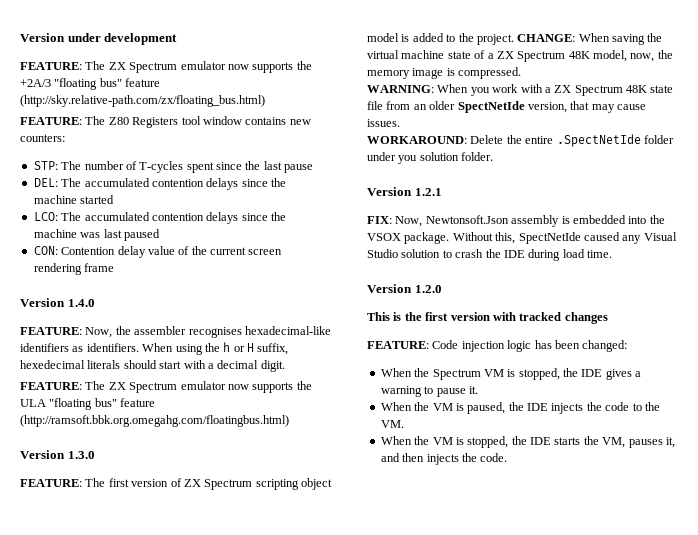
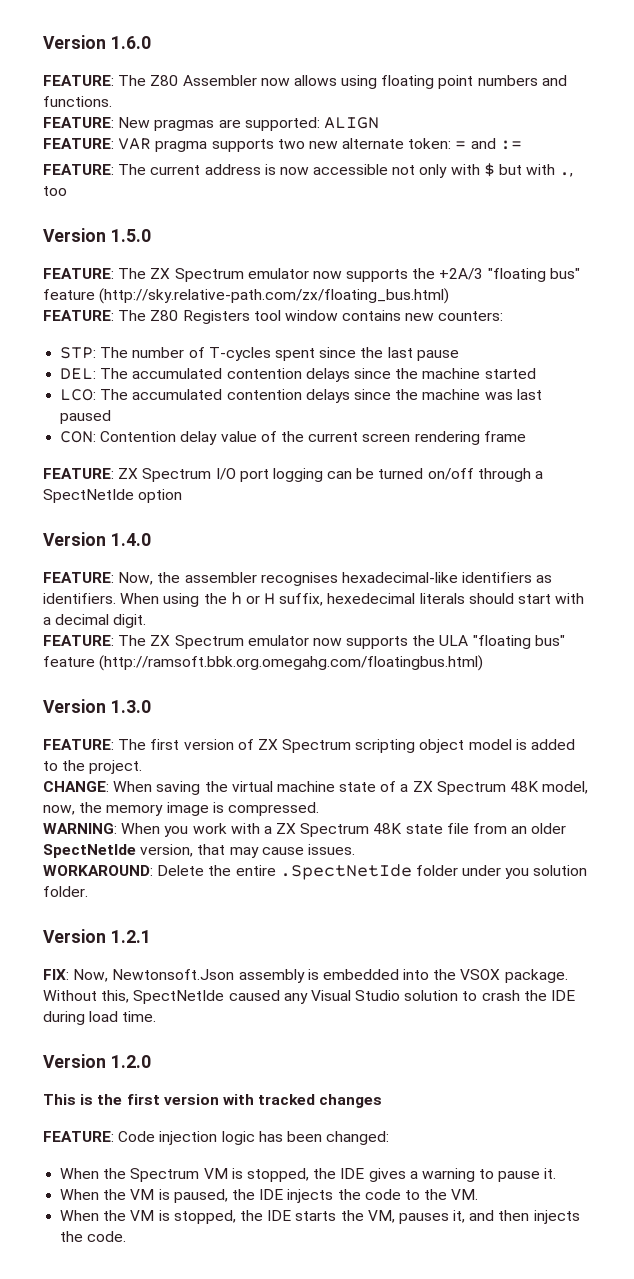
- Version under development
+ Version 1.6.0
+ FEATURE: The Z80 Assembler now allows using floating point numbers and functions.
+ FEATURE: New pragmas are supported: ALIGN
+ FEATURE: VAR pragma supports two new alternate token: = and :=
+ FEATURE: The current address is now accessible not only with $ but with ., too
+ Version 1.5.0
+ FEATURE: ZX Spectrum I/O port logging can be turned on/off through a SpectNetIde option
- FEATURE: The first version of ZX Spectrum scripting object model is added to the project. CHANGE: When saving the virtual machine state of a ZX Spectrum 48K model, now, the memory image is compressed.
+ FEATURE: The first version of ZX Spectrum scripting object model is added to the project.
+ CHANGE: When saving the virtual machine state of a ZX Spectrum 48K model, now, the memory image is compressed.

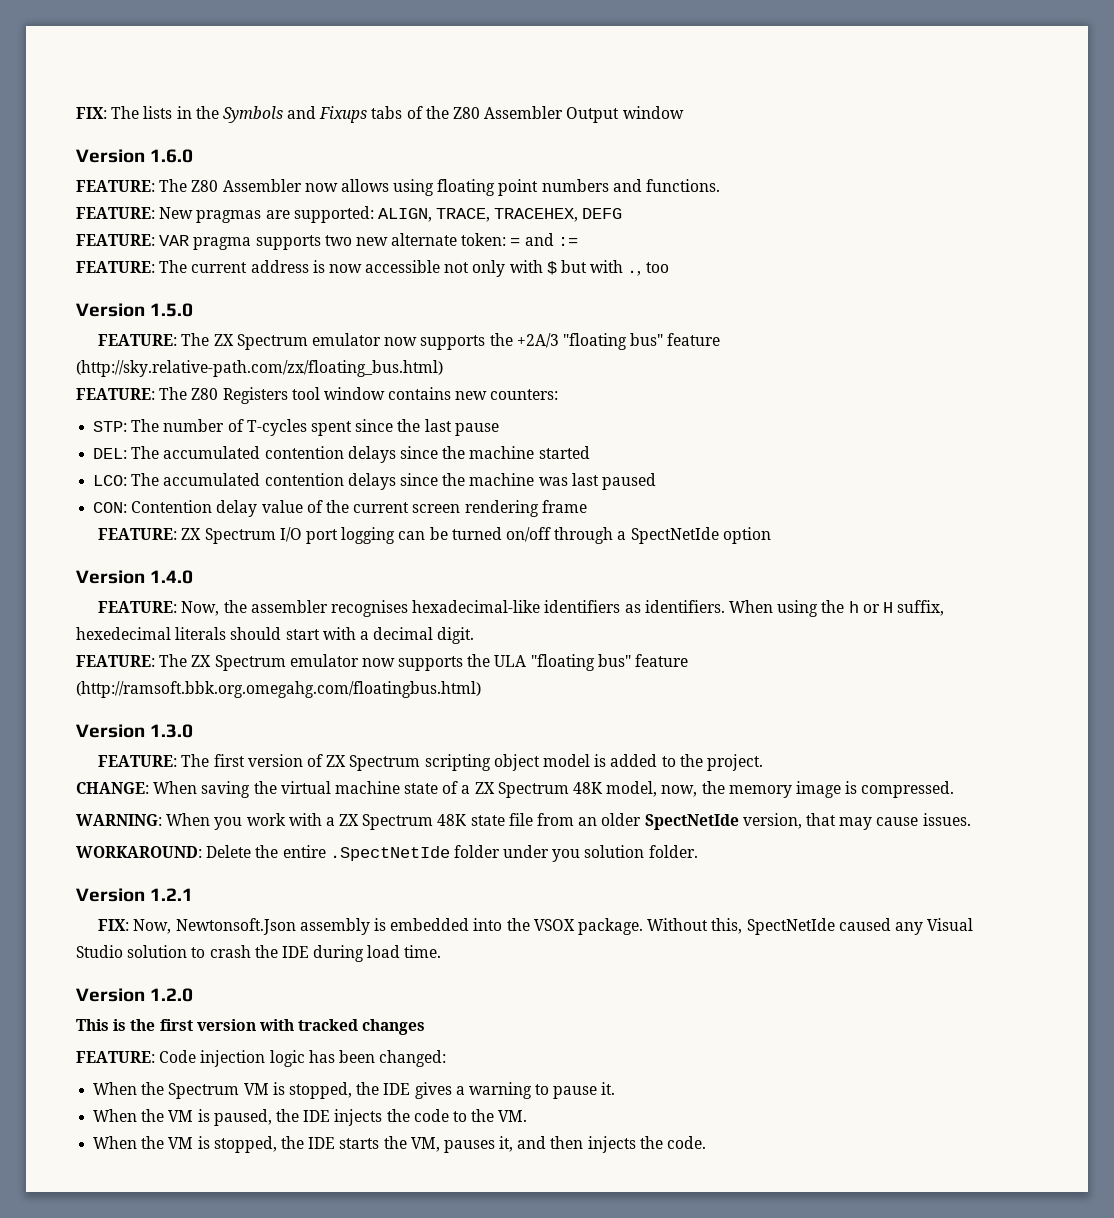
+ FIX: The lists in the Symbols and Fixups tabs of the Z80 Assembler Output window
- FEATURE: New pragmas are supported: ALIGN
+ FEATURE: New pragmas are supported: ALIGN, TRACE, TRACEHEX, DEFG

